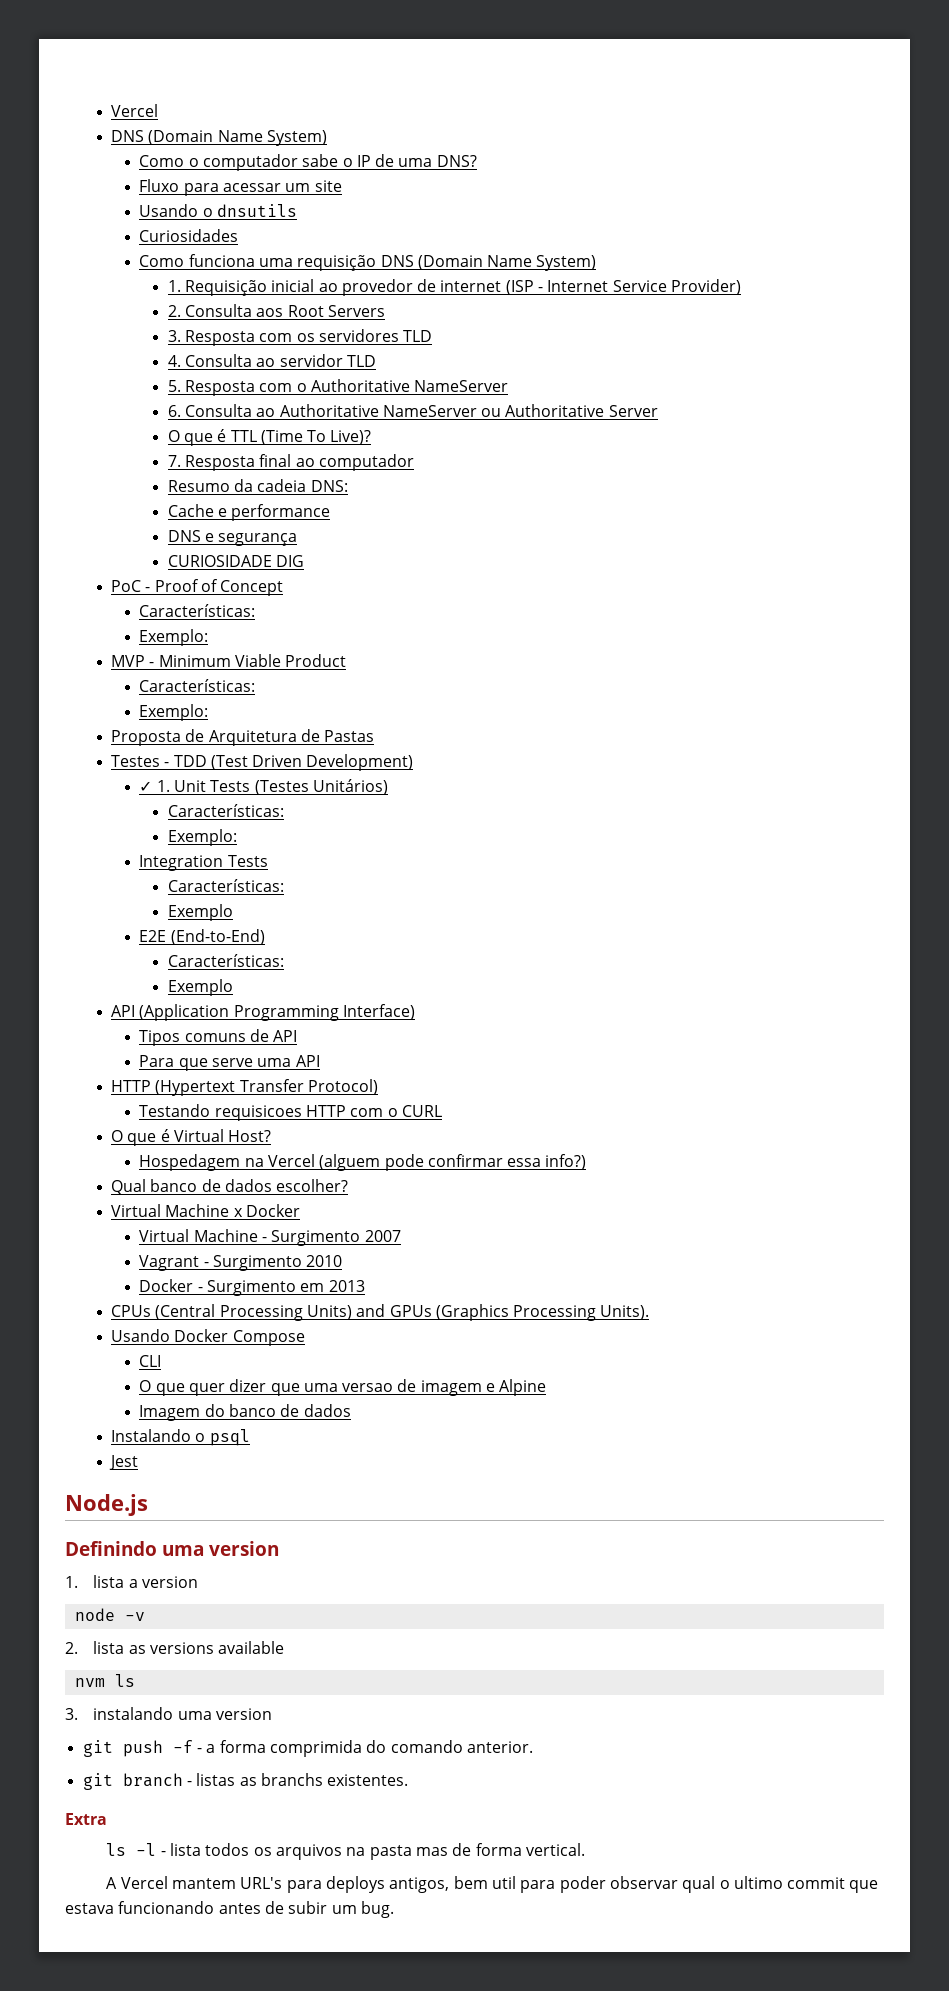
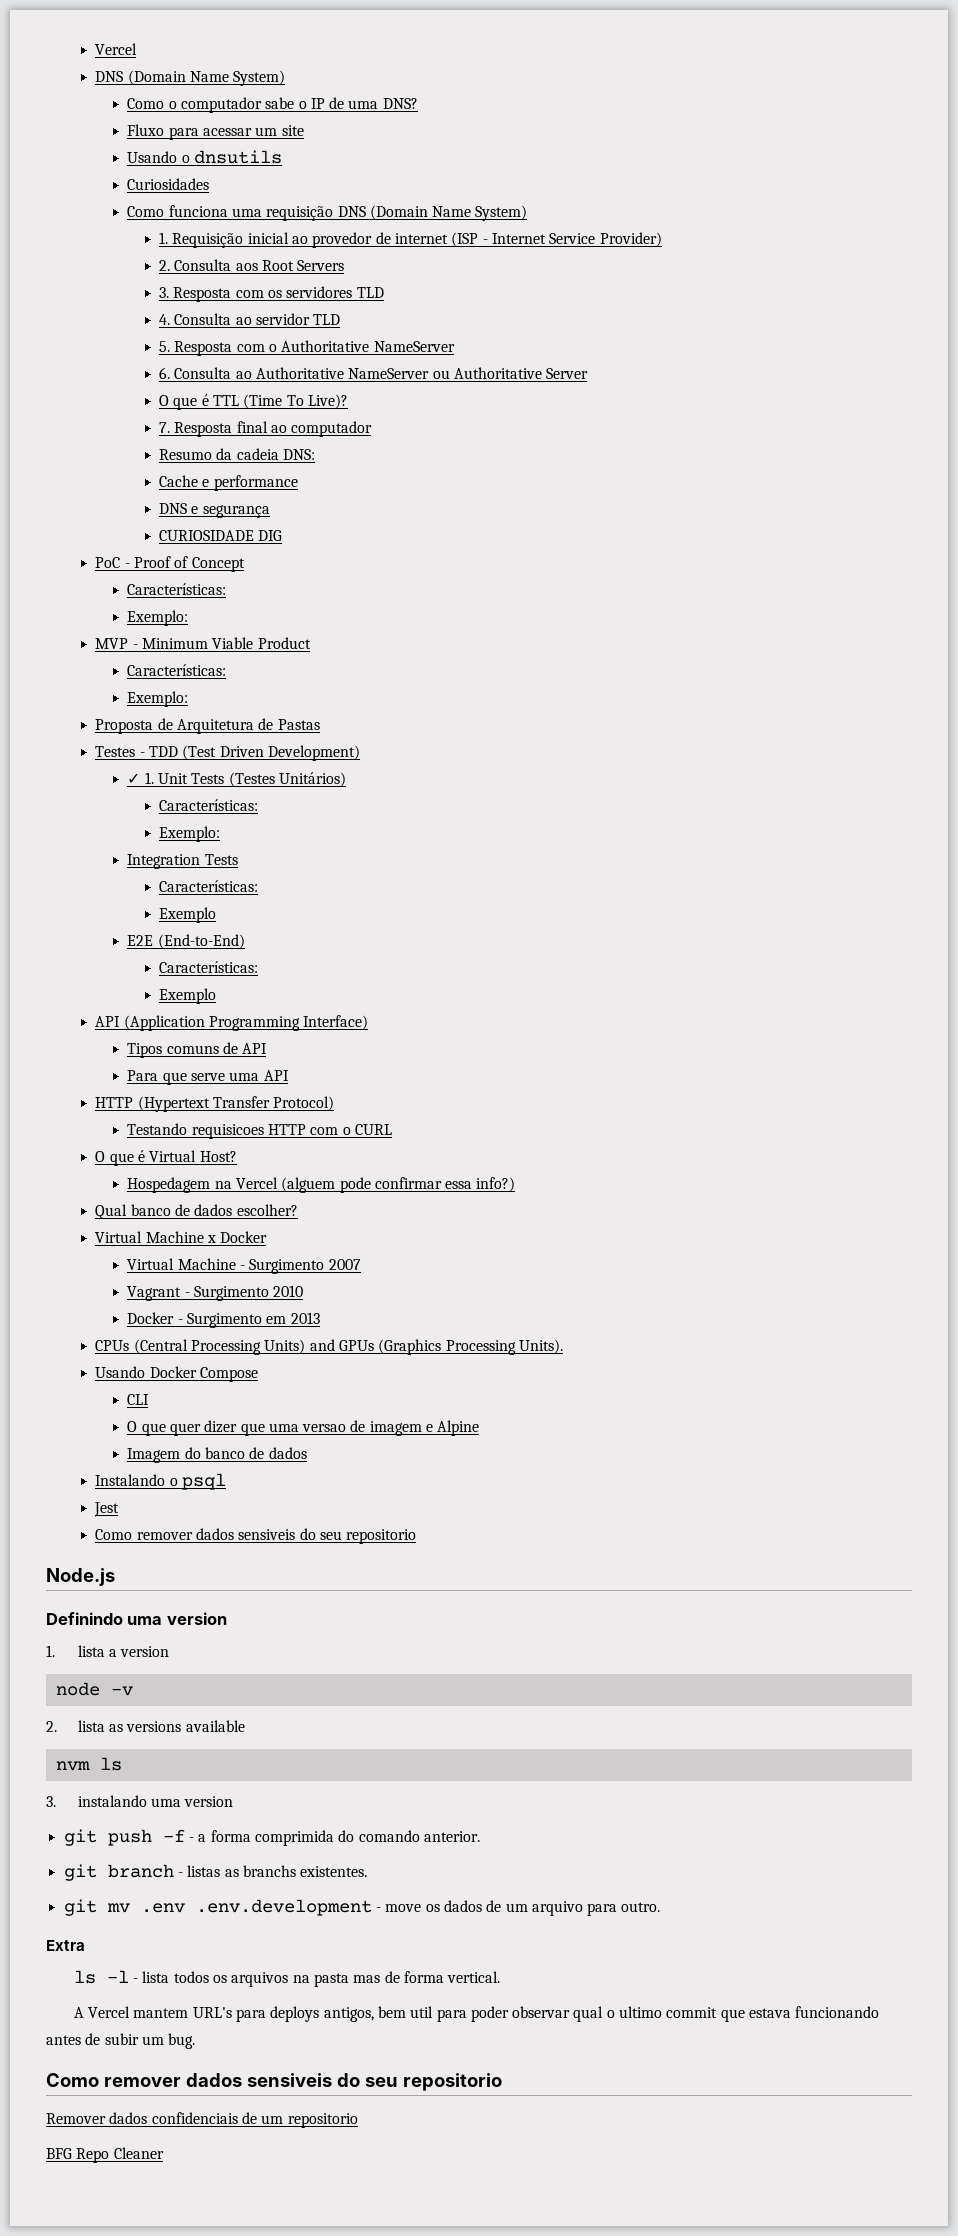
  Jest
+ Como remover dados sensiveis do seu repositorio
+ git mv .env .env.development - move os dados de um arquivo para outro.
  A Vercel mantem URL's para deploys antigos, bem util para poder observar qual o ultimo commit que estava funcionando antes de subir um bug.
+ Como remover dados sensiveis do seu repositorio
+ Remover dados confidenciais de um repositorio
+ BFG Repo Cleaner

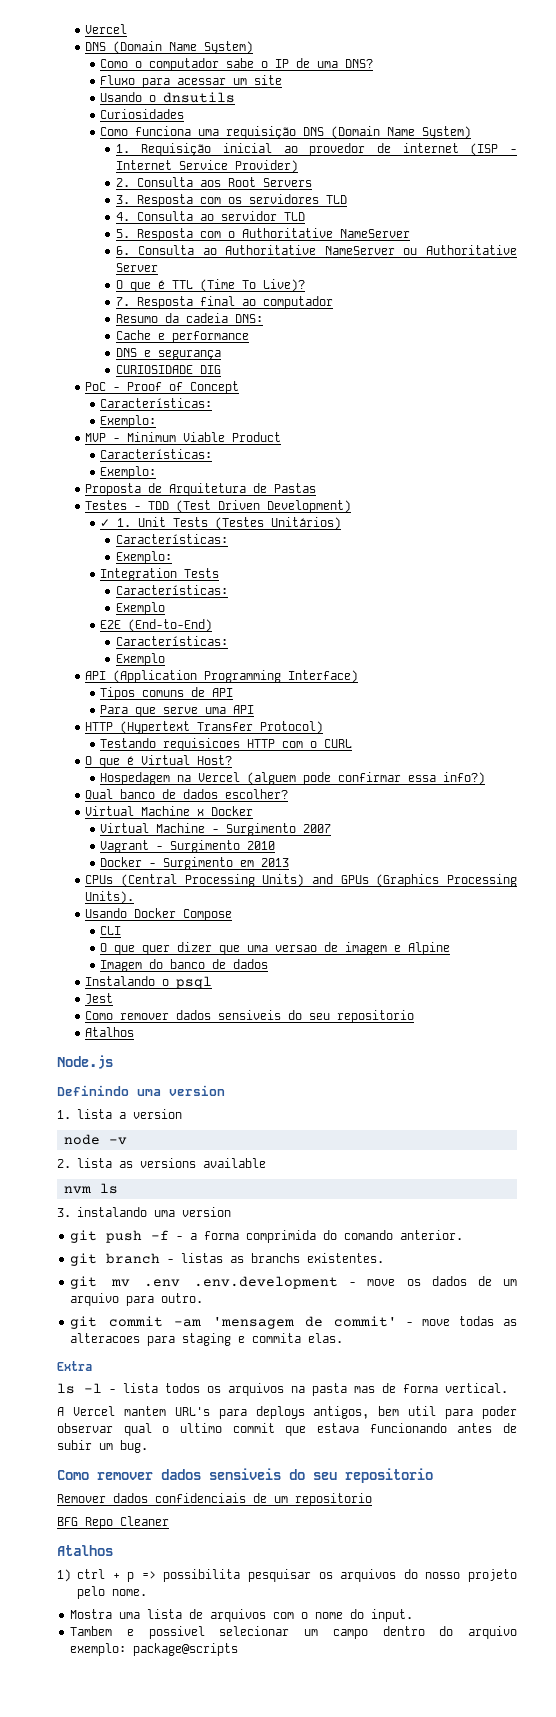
  Jest
  Como remover dados sensiveis do seu repositorio
+ Atalhos
+ git commit -am 'mensagem de commit' - move todas as alteracoes para staging e commita elas.
  BFG Repo Cleaner
+ Atalhos
+ 1) ctrl + p => possibilita pesquisar os arquivos do nosso projeto pelo nome.
+ Mostra uma lista de arquivos com o nome do input.
+ Tambem e possivel selecionar um campo dentro do arquivo exemplo: package@scripts

